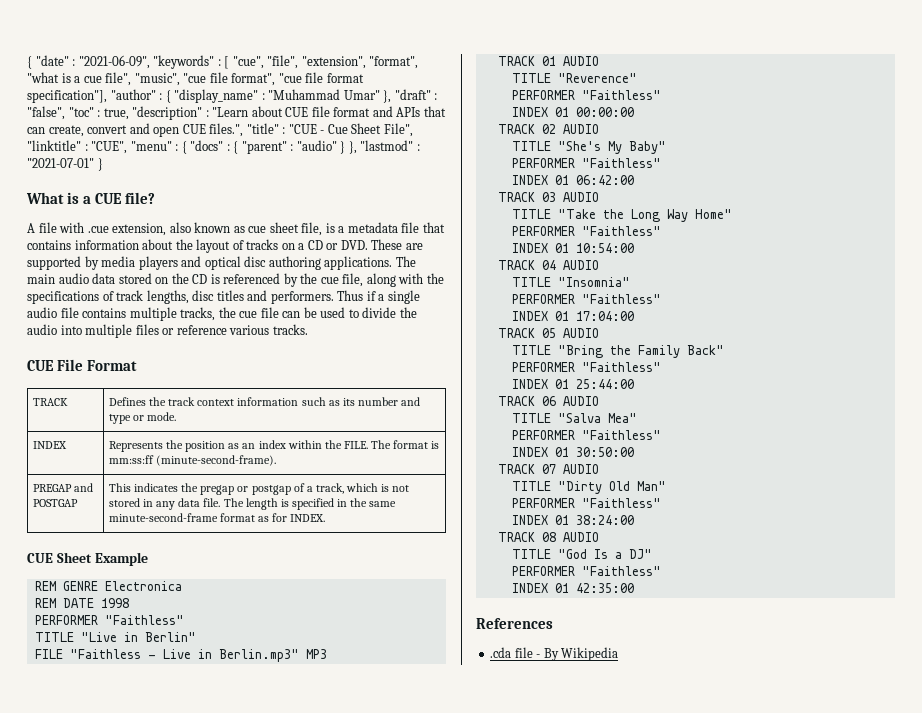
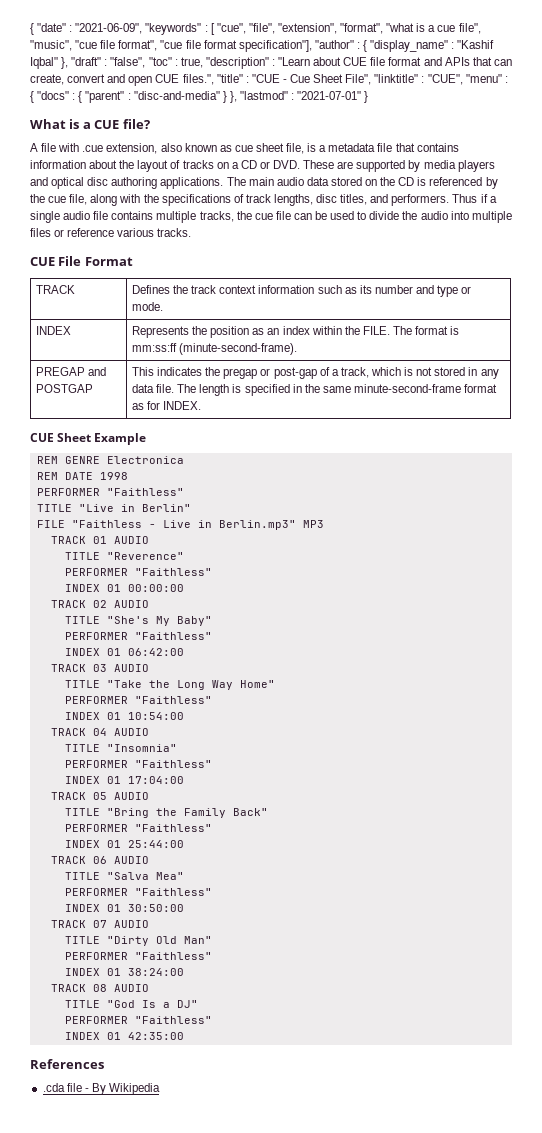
- "Muhammad Umar" }, "draft" :
+ "Kashif Iqbal" }, "draft" :
- "audio" } }, "lastmod" :
+ "disc-and-media" } }, "lastmod" :
- The main audio data stored on the CD is referenced by the cue file, along with the specifications of track lengths, disc titles and performers.
+ The main audio data stored on the CD is referenced by the cue file, along with the specifications of track lengths, disc titles, and performers.
- PREGAP and POSTGAP | This indicates the pregap or postgap of a track, which is not stored in any data file. The length is specified in the same minute-second-frame format as for INDEX.
+ PREGAP and POSTGAP | This indicates the pregap or post-gap of a track, which is not stored in any data file. The length is specified in the same minute-second-frame format as for INDEX.

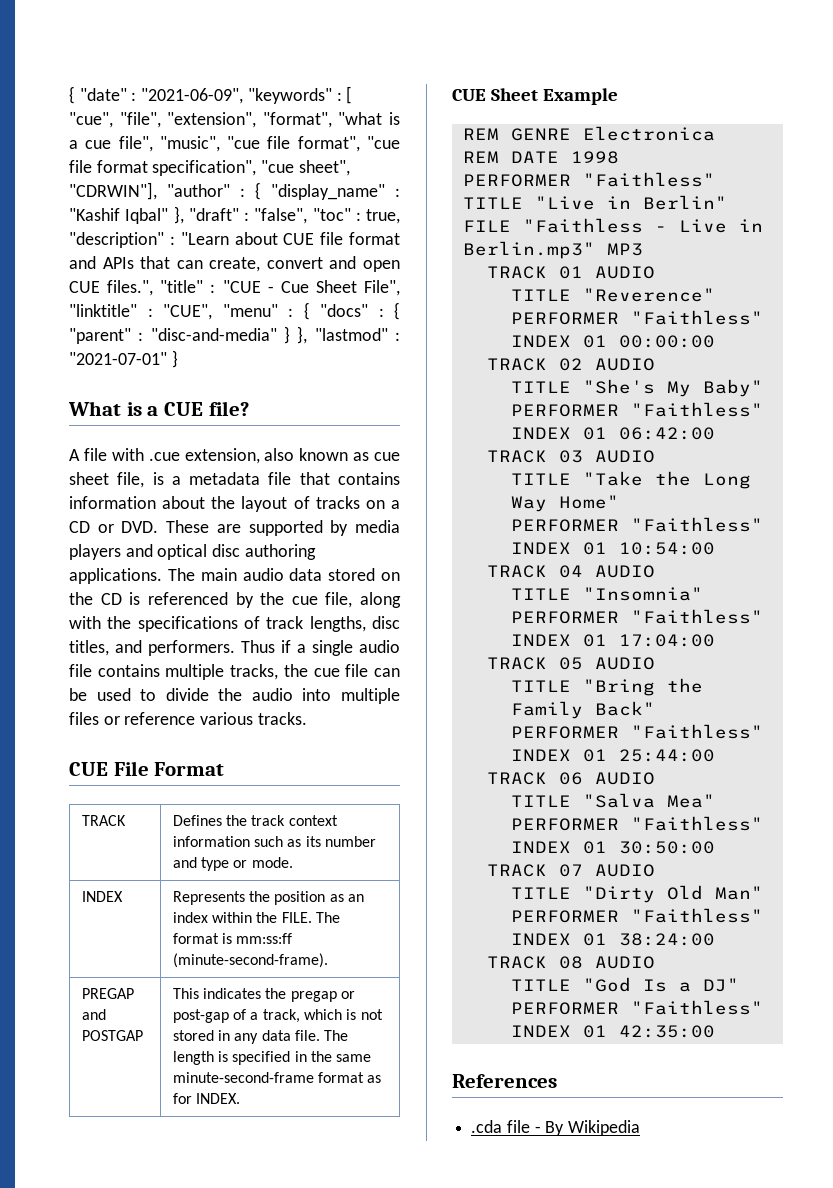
- [ "cue", "file", "extension", "format", "what is a cue file", "music", "cue file format", "cue file format specification"], "author" :
+ [ "cue", "file", "extension", "format", "what is a cue file", "music", "cue file format", "cue file format specification", "cue sheet", "CDRWIN"], "author" :

